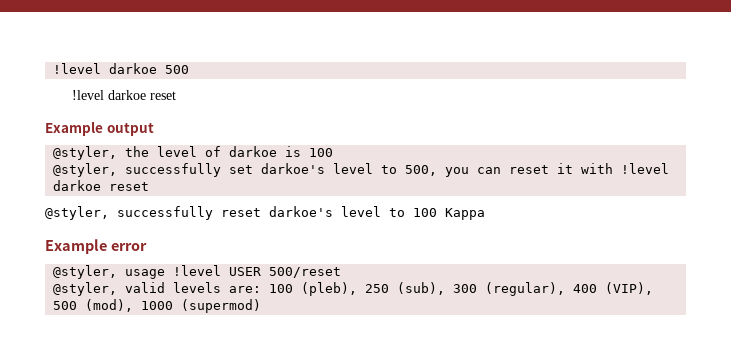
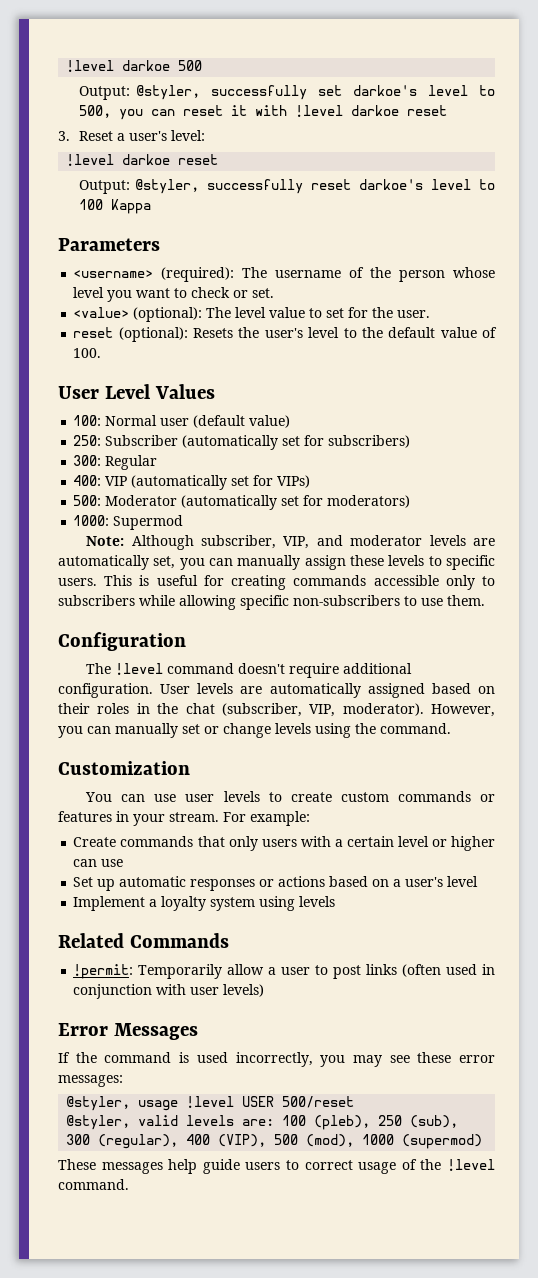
  !level darkoe 500
- !level darkoe reset
- Example output
- @styler, the level of darkoe is 100
- @styler, successfully set darkoe's level to 500, you can reset it with !level darkoe reset
+ Output: @styler, successfully set darkoe's level to 500, you can reset it with !level darkoe reset
- @styler, successfully reset darkoe's level to 100 Kappa
+ 3. Reset a user's level:
+ !level darkoe reset
+ Output: @styler, successfully reset darkoe's level to 100 Kappa
- Example error
+ Parameters
+ <username> (required): The username of the person whose level you want to check or set.
+ <value> (optional): The level value to set for the user.
+ reset (optional): Resets the user's level to the default value of 100.
+ User Level Values
+ 100: Normal user (default value)
+ 250: Subscriber (automatically set for subscribers)
+ 300: Regular
+ 400: VIP (automatically set for VIPs)
+ 500: Moderator (automatically set for moderators)
+ 1000: Supermod
+ Note: Although subscriber, VIP, and moderator levels are automatically set, you can manually assign these levels to specific users. This is useful for creating commands accessible only to subscribers while allowing specific non-subscribers to use them.
+ Configuration
+ The !level command doesn't require additional configuration. User levels are automatically assigned based on their roles in the chat (subscriber, VIP, moderator). However, you can manually set or change levels using the command.
+ Customization
+ You can use user levels to create custom commands or features in your stream. For example:
+ Create commands that only users with a certain level or higher can use
+ Set up automatic responses or actions based on a user's level
+ Implement a loyalty system using levels
+ Related Commands
+ !permit: Temporarily allow a user to post links (often used in conjunction with user levels)
+ Error Messages
+ If the command is used incorrectly, you may see these error messages:
+ These messages help guide users to correct usage of the !level command.

